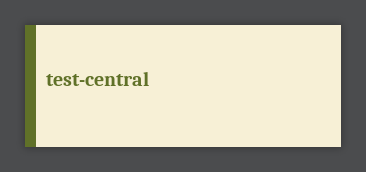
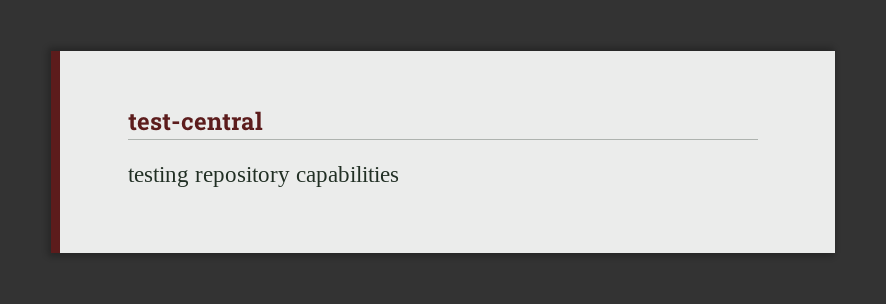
+ testing repository capabilities

